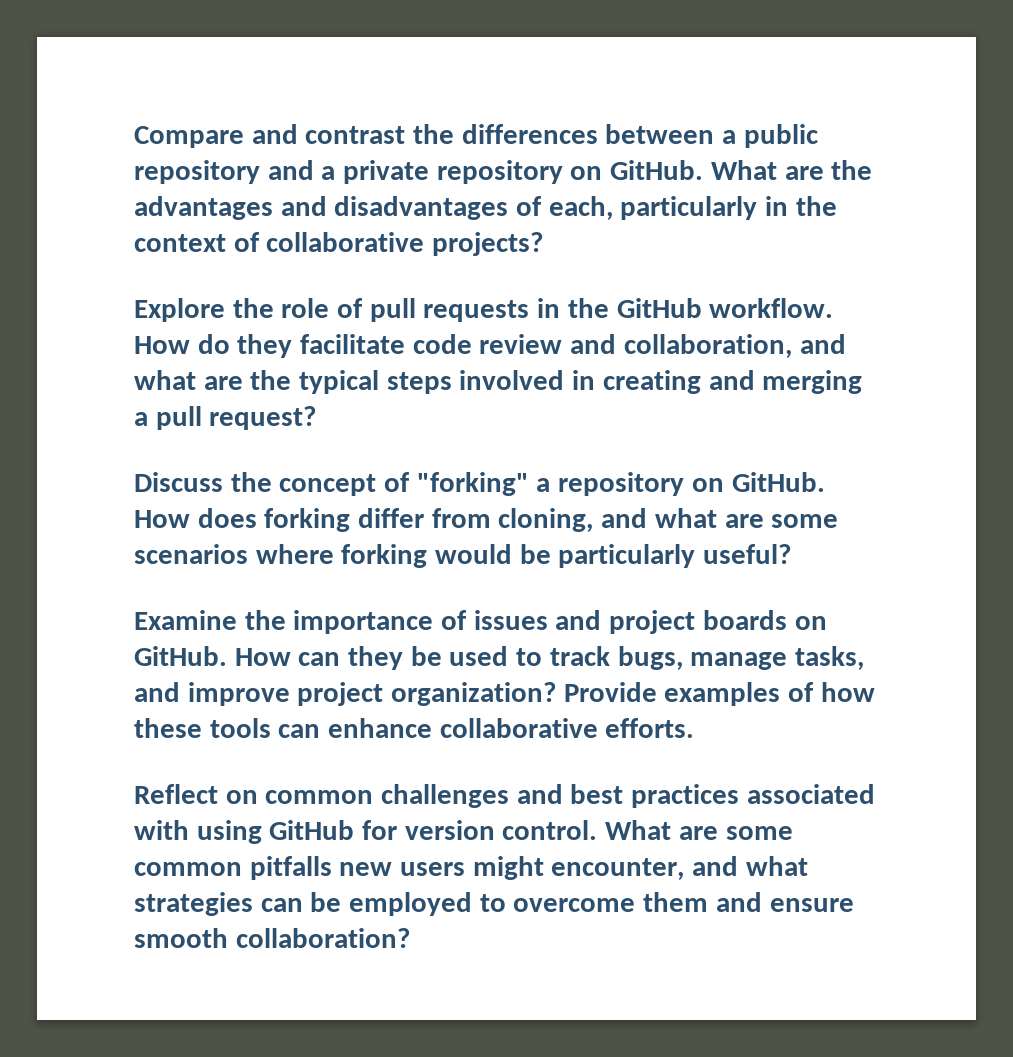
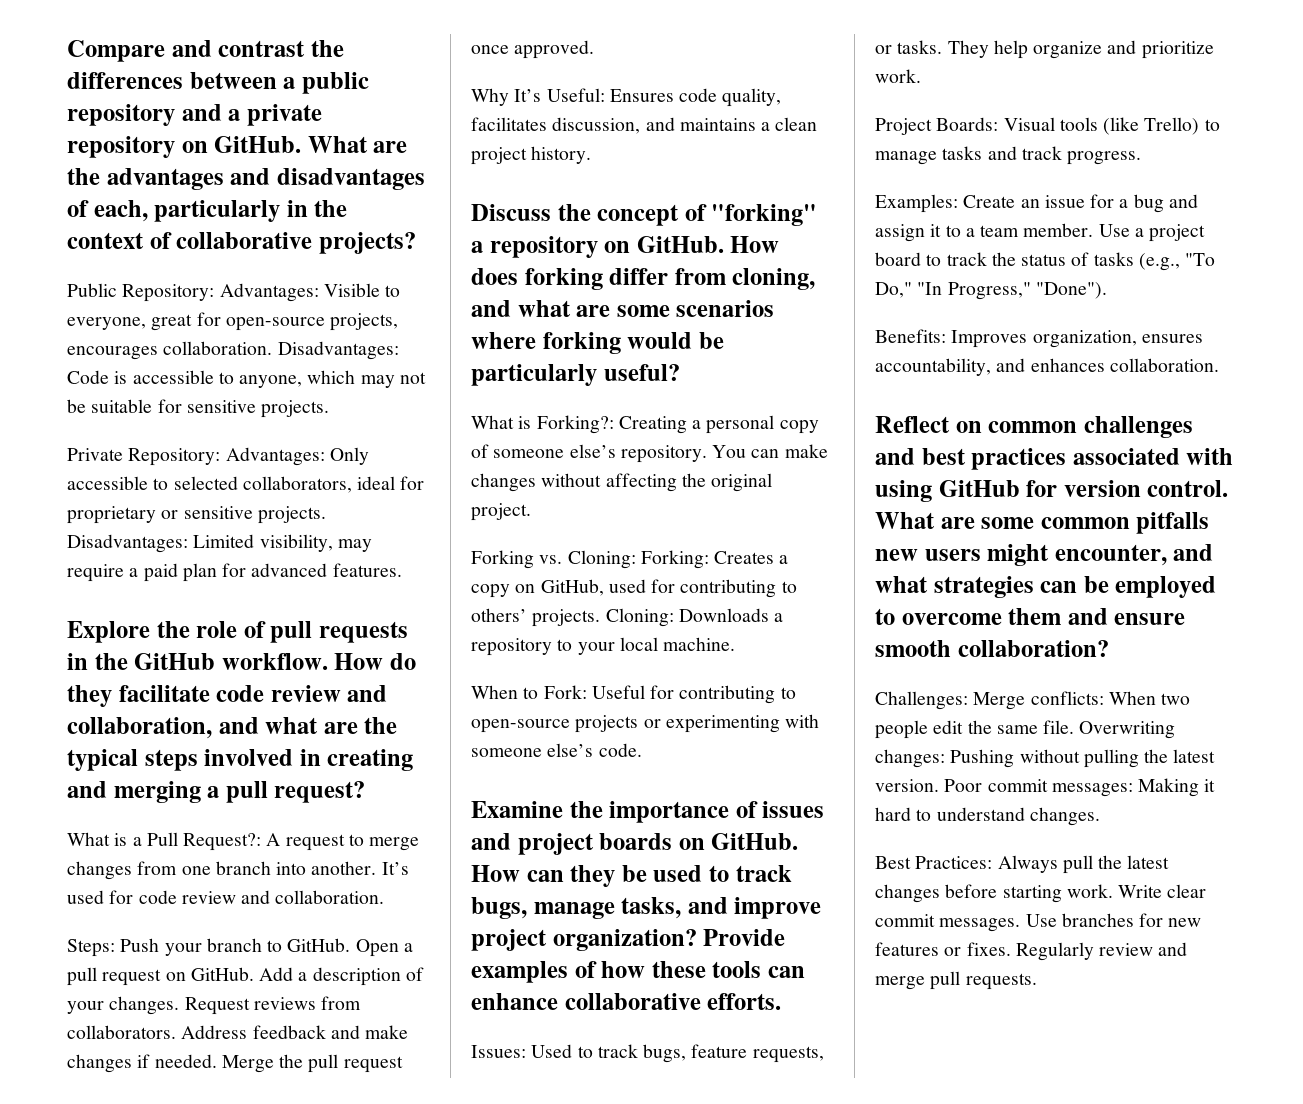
+ Public Repository: Advantages: Visible to everyone, great for open-source projects, encourages collaboration. Disadvantages: Code is accessible to anyone, which may not be suitable for sensitive projects.
+ Private Repository: Advantages: Only accessible to selected collaborators, ideal for proprietary or sensitive projects. Disadvantages: Limited visibility, may require a paid plan for advanced features.
+ What is a Pull Request?: A request to merge changes from one branch into another. It’s used for code review and collaboration.
+ Steps: Push your branch to GitHub. Open a pull request on GitHub. Add a description of your changes. Request reviews from collaborators. Address feedback and make changes if needed. Merge the pull request once approved.
+ Why It’s Useful: Ensures code quality, facilitates discussion, and maintains a clean project history.
+ What is Forking?: Creating a personal copy of someone else’s repository. You can make changes without affecting the original project.
+ Forking vs. Cloning: Forking: Creates a copy on GitHub, used for contributing to others’ projects. Cloning: Downloads a repository to your local machine.
+ When to Fork: Useful for contributing to open-source projects or experimenting with someone else’s code.
+ Issues: Used to track bugs, feature requests, or tasks. They help organize and prioritize work.
+ Project Boards: Visual tools (like Trello) to manage tasks and track progress.
+ Examples: Create an issue for a bug and assign it to a team member. Use a project board to track the status of tasks (e.g., "To Do," "In Progress," "Done").
+ Benefits: Improves organization, ensures accountability, and enhances collaboration.
+ Challenges: Merge conflicts: When two people edit the same file. Overwriting changes: Pushing without pulling the latest version. Poor commit messages: Making it hard to understand changes.
+ Best Practices: Always pull the latest changes before starting work. Write clear commit messages. Use branches for new features or fixes. Regularly review and merge pull requests.

